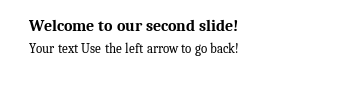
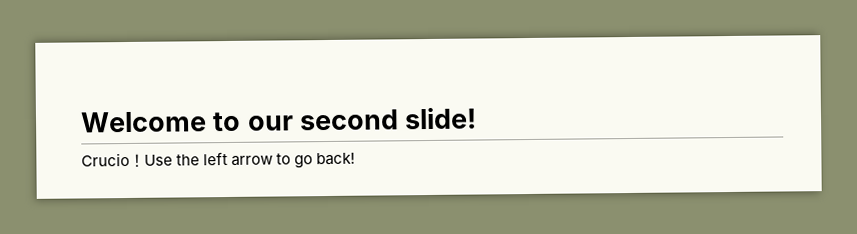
- Your text Use the left arrow to go back!
+ Crucio！Use the left arrow to go back!

